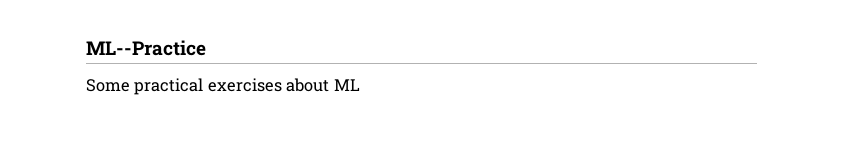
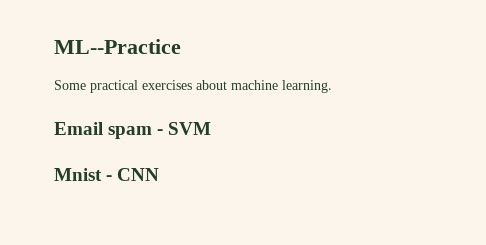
- Some practical exercises about ML
+ Some practical exercises about machine learning.
+ Email spam - SVM
+ Mnist - CNN

